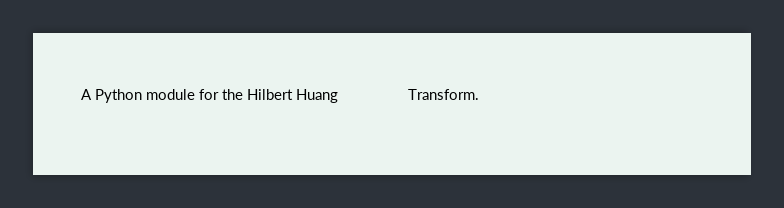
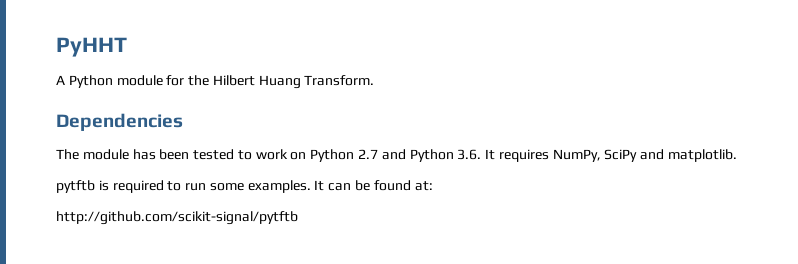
+ PyHHT
+ Dependencies
+ The module has been tested to work on Python 2.7 and Python 3.6. It requires NumPy, SciPy and matplotlib.
+ pytftb is required to run some examples. It can be found at:
+ http://github.com/scikit-signal/pytftb

